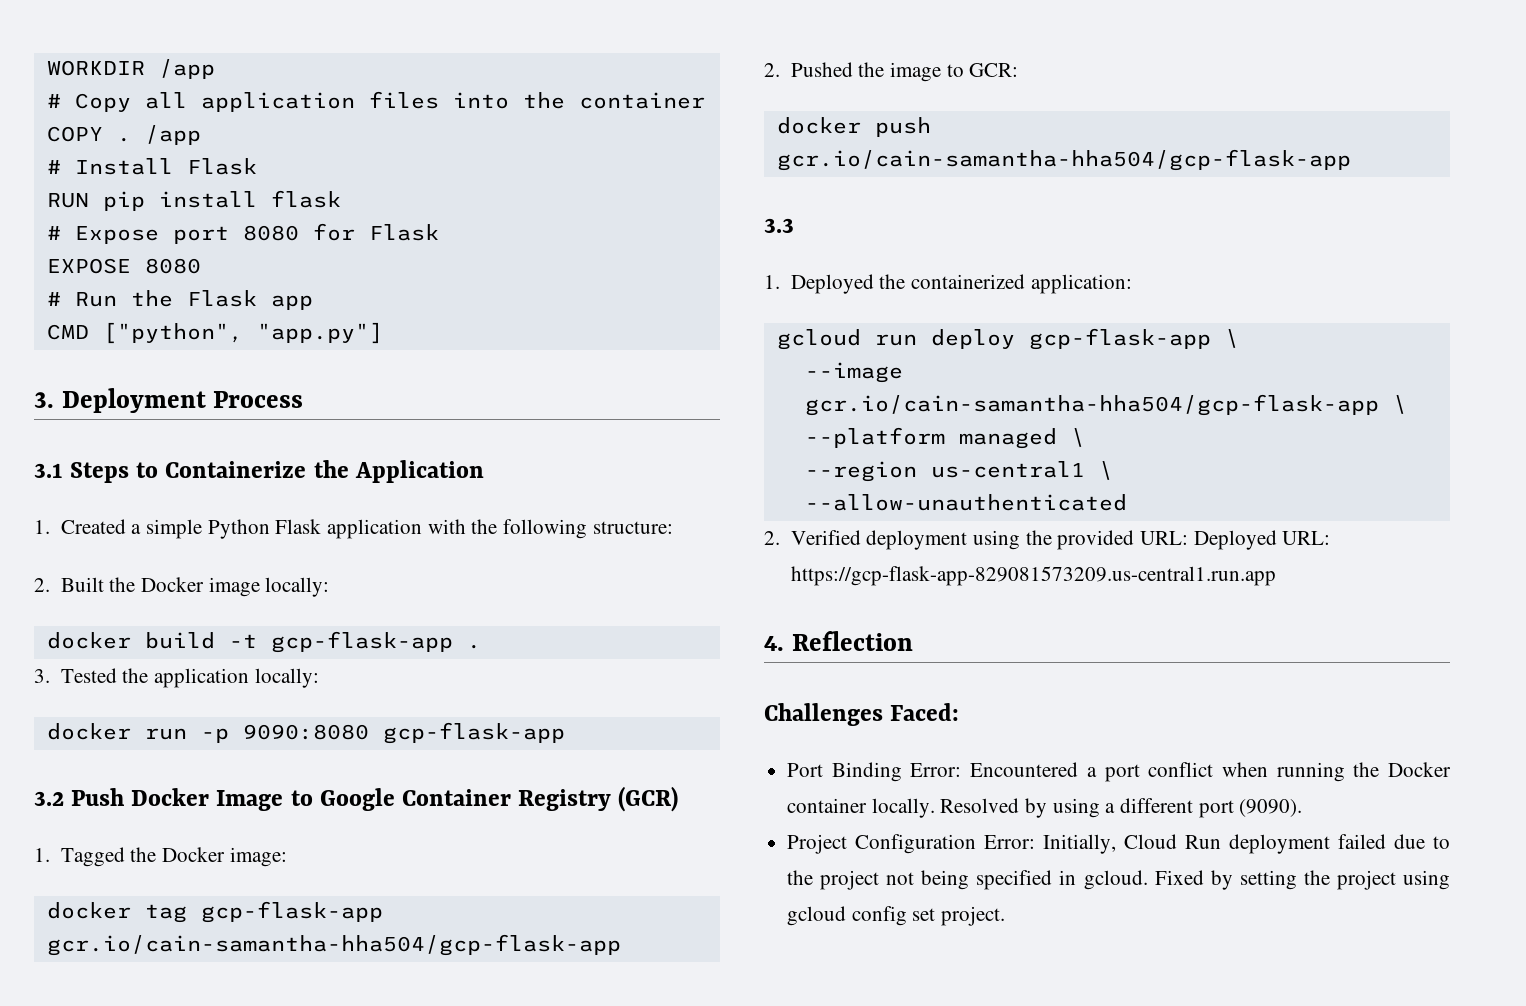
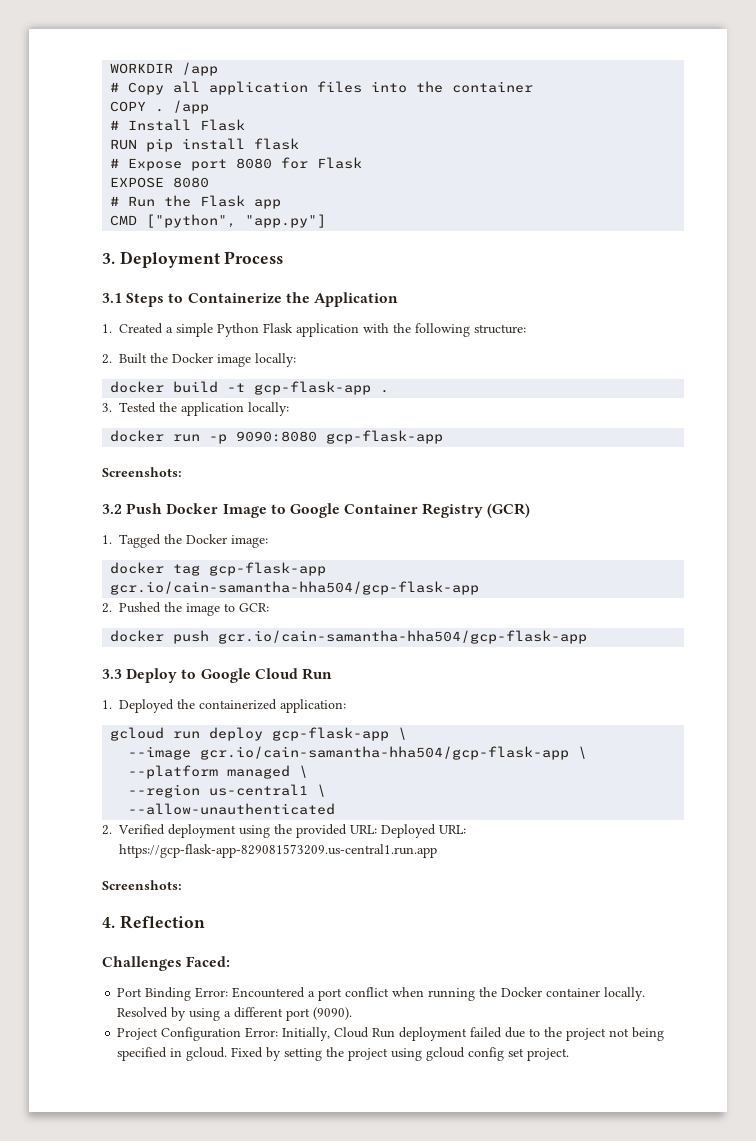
  docker run -p 9090:8080 gcp-flask-app
+ Screenshots:
- 3.3
+ 3.3 Deploy to Google Cloud Run
  2. Verified deployment using the provided URL: Deployed URL: https://gcp-flask-app-829081573209.us-central1.run.app
+ Screenshots:

